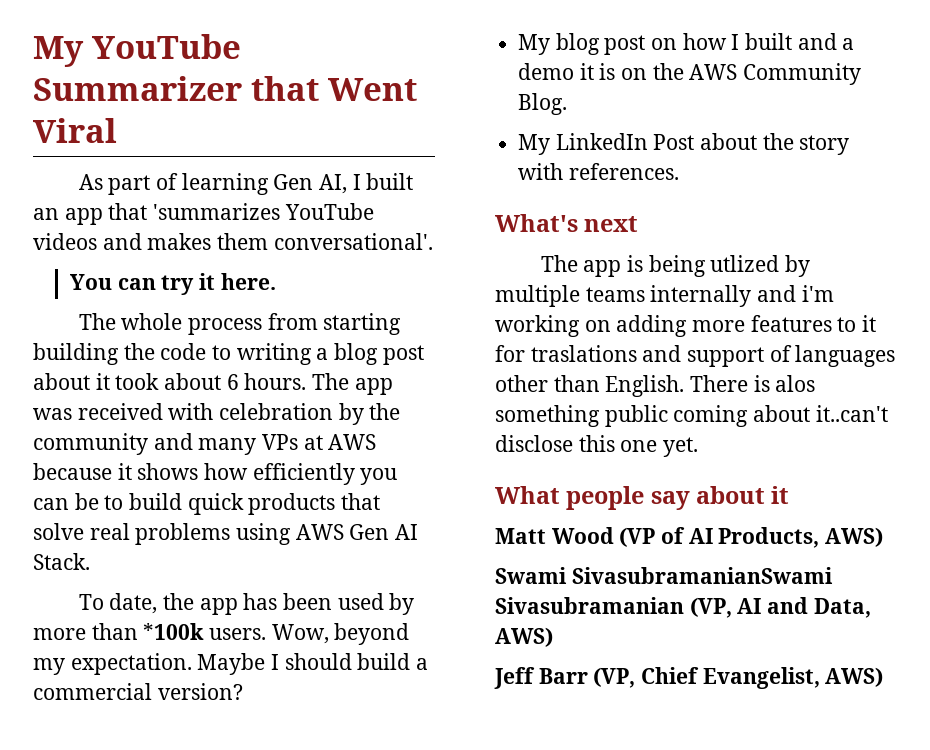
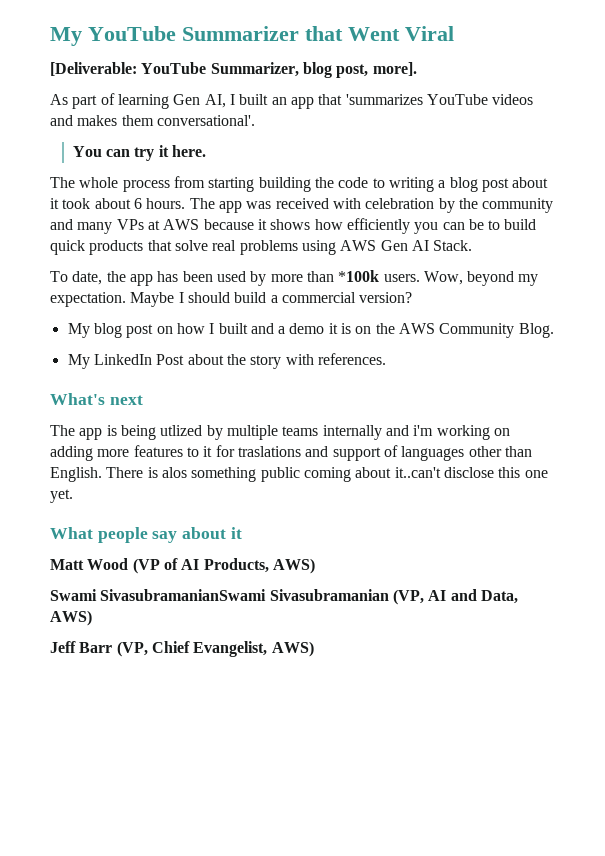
+ [Deliverable: YouTube Summarizer, blog post, more].

